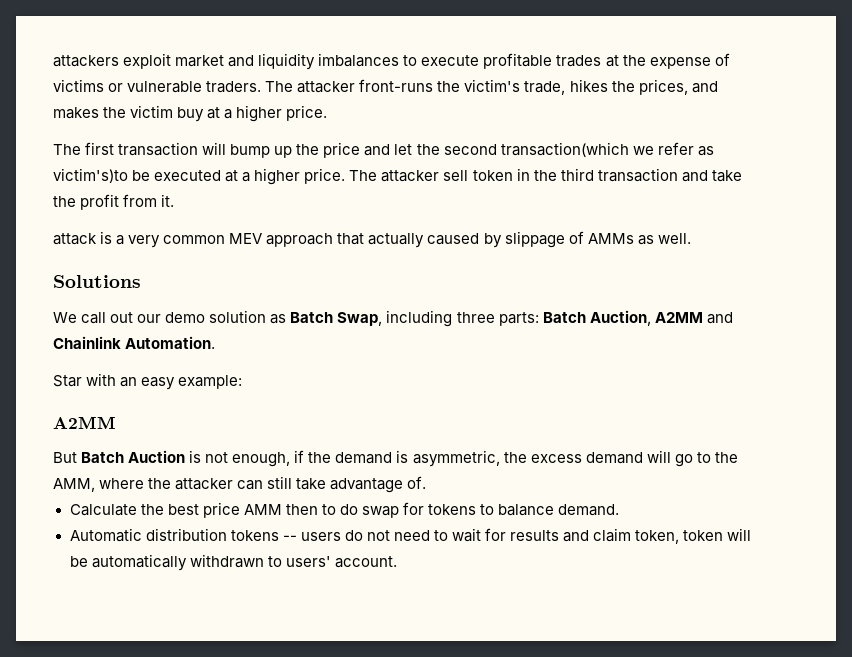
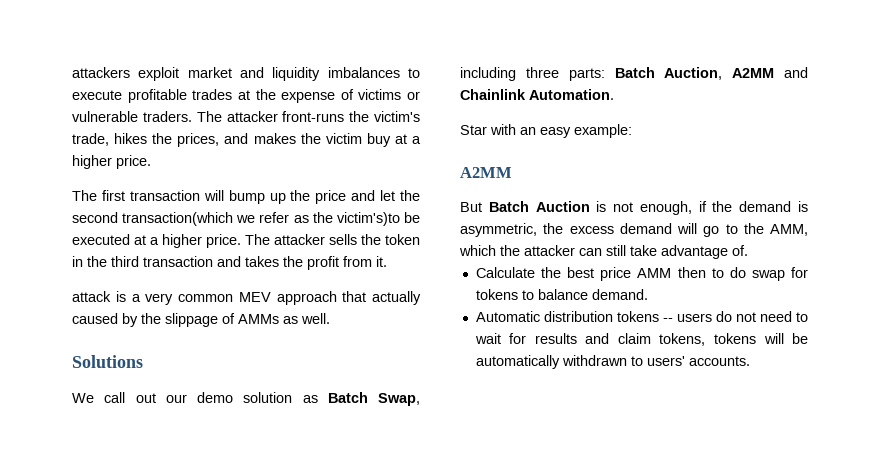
- The first transaction will bump up the price and let the second transaction(which we refer as victim's)to be executed at a higher price.
+ The first transaction will bump up the price and let the second transaction(which we refer as the victim's)to be executed at a higher price.
- The attacker sell token in the third transaction and take the profit from it.
+ The attacker sells the token in the third transaction and takes the profit from it.
- attack is a very common MEV approach that actually caused by slippage of AMMs as well.
+ attack is a very common MEV approach that actually caused by the slippage of AMMs as well.
- But Batch Auction is not enough, if the demand is asymmetric, the excess demand will go to the AMM, where the attacker can still take advantage of.
+ But Batch Auction is not enough, if the demand is asymmetric, the excess demand will go to the AMM, which the attacker can still take advantage of.
- Automatic distribution tokens -- users do not need to wait for results and claim token, token will be automatically withdrawn to users' account.
+ Automatic distribution tokens -- users do not need to wait for results and claim tokens, tokens will be automatically withdrawn to users' accounts.

